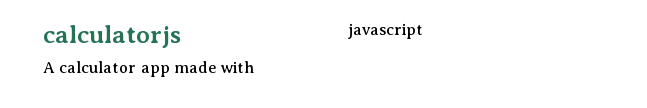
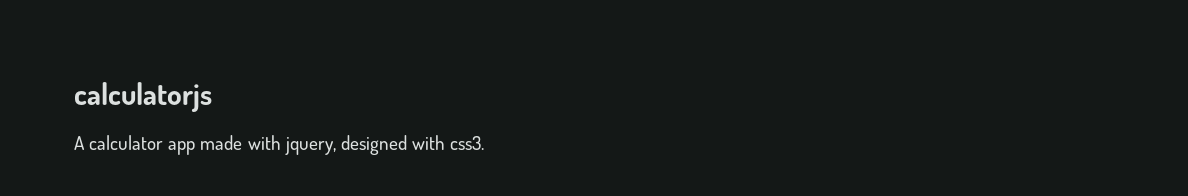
- A calculator app made with javascript
+ A calculator app made with jquery, designed with css3.

